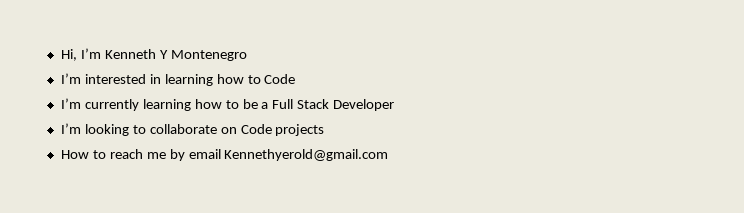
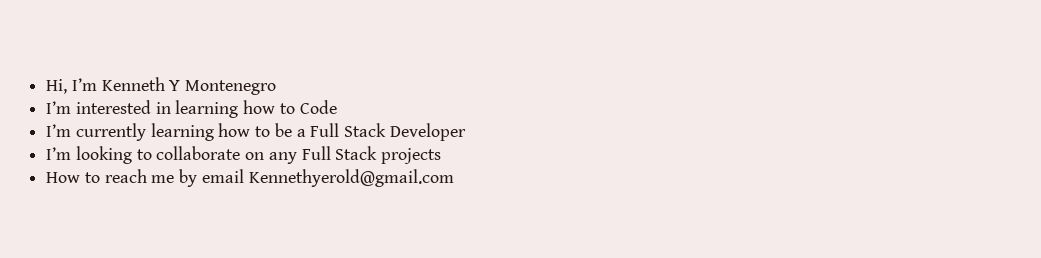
- I’m looking to collaborate on Code projects
+ I’m looking to collaborate on any Full Stack projects

